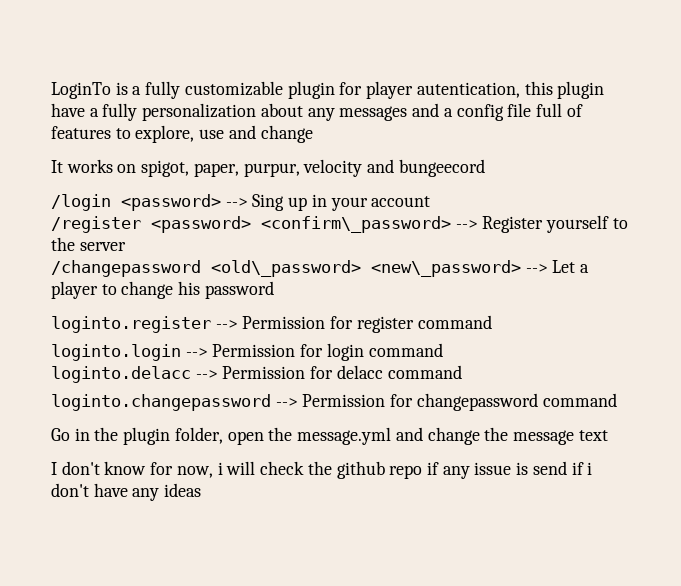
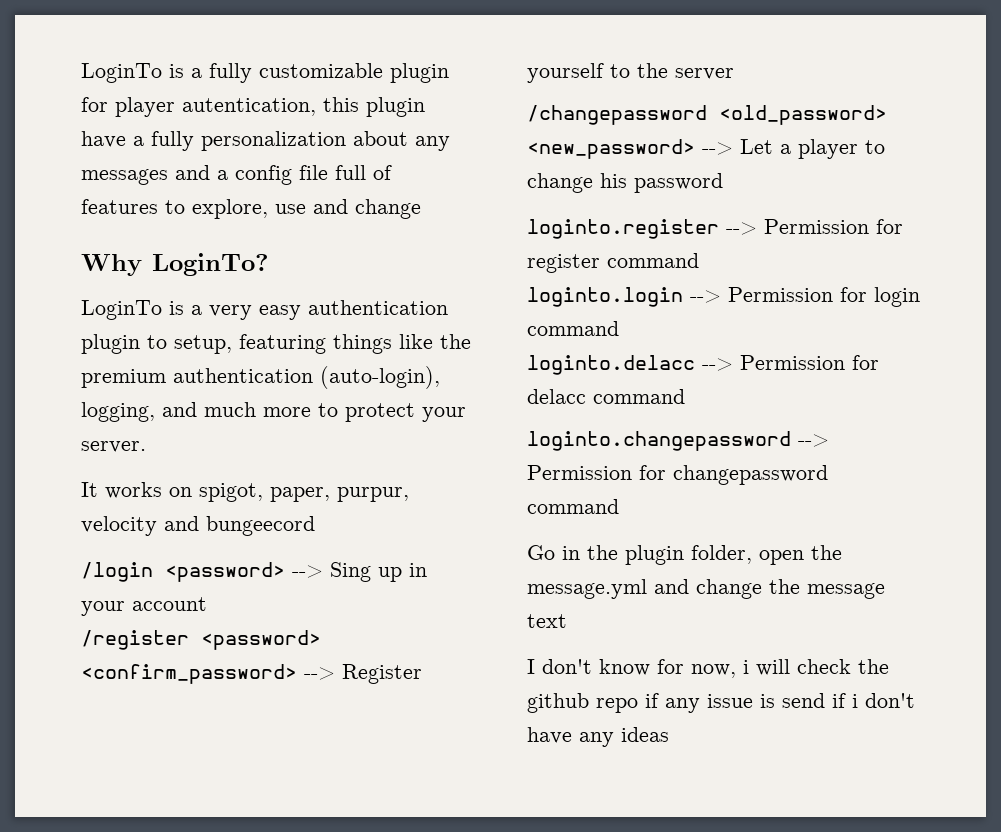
+ Why LoginTo?
+ LoginTo is a very easy authentication plugin to setup, featuring things like the premium authentication (auto-login), logging, and much more to protect your server.
- /register <password> <confirm\_password> --> Register yourself to the server
+ /register <password> <confirm_password> --> Register yourself to the server
- /changepassword <old\_password> <new\_password> --> Let a player to change his password
+ /changepassword <old_password> <new_password> --> Let a player to change his password

